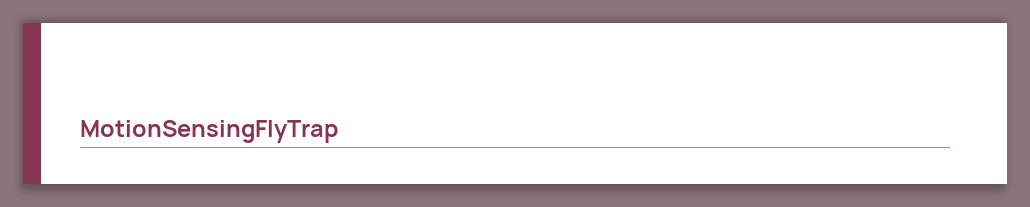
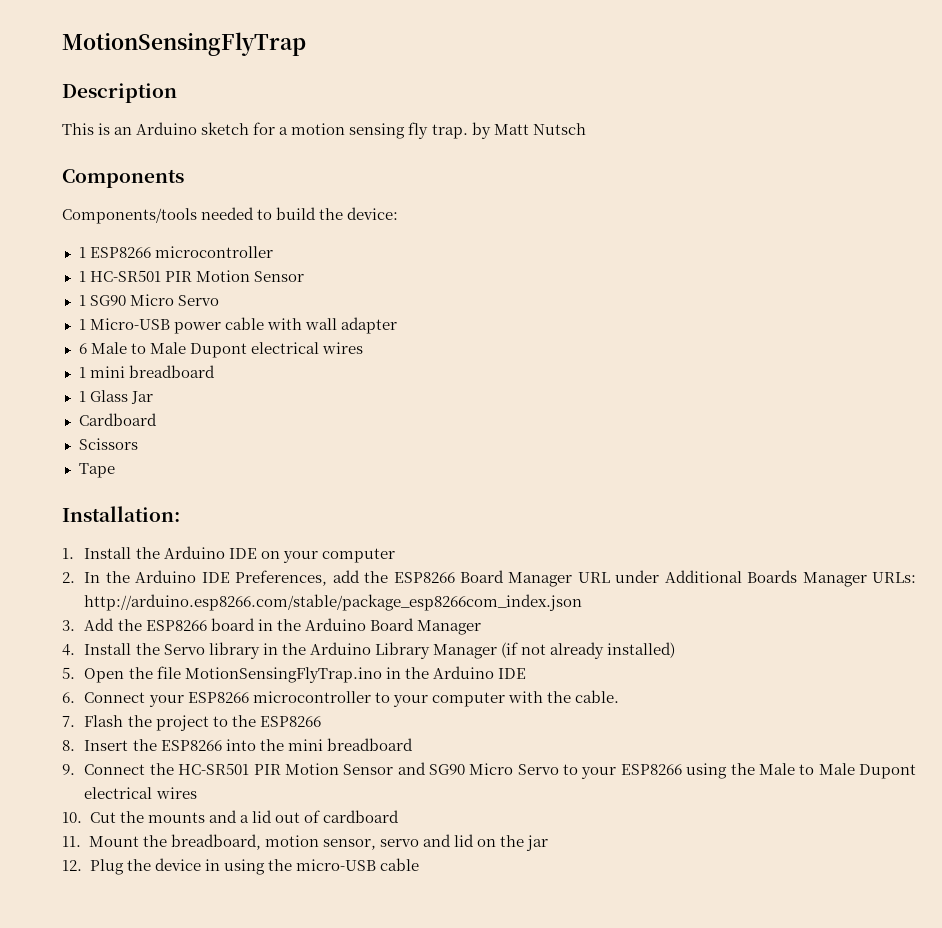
+ Description
+ This is an Arduino sketch for a motion sensing fly trap. by Matt Nutsch
+ Components
+ Components/tools needed to build the device:
+ 1 ESP8266 microcontroller
+ 1 HC-SR501 PIR Motion Sensor
+ 1 SG90 Micro Servo
+ 1 Micro-USB power cable with wall adapter
+ 6 Male to Male Dupont electrical wires
+ 1 mini breadboard
+ 1 Glass Jar
+ Cardboard
+ Scissors
+ Tape
+ Installation:
+ 1. Install the Arduino IDE on your computer
+ 2. In the Arduino IDE Preferences, add the ESP8266 Board Manager URL under Additional Boards Manager URLs: http://arduino.esp8266.com/stable/package_esp8266com_index.json
+ 3. Add the ESP8266 board in the Arduino Board Manager
+ 4. Install the Servo library in the Arduino Library Manager (if not already installed)
+ 5. Open the file MotionSensingFlyTrap.ino in the Arduino IDE
+ 6. Connect your ESP8266 microcontroller to your computer with the cable.
+ 7. Flash the project to the ESP8266
+ 8. Insert the ESP8266 into the mini breadboard
+ 9. Connect the HC-SR501 PIR Motion Sensor and SG90 Micro Servo to your ESP8266 using the Male to Male Dupont electrical wires
+ 10. Cut the mounts and a lid out of cardboard
+ 11. Mount the breadboard, motion sensor, servo and lid on the jar
+ 12. Plug the device in using the micro-USB cable

